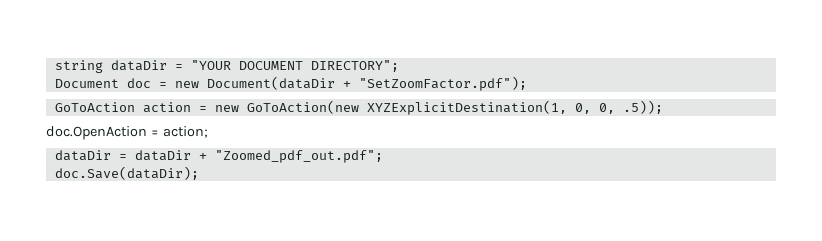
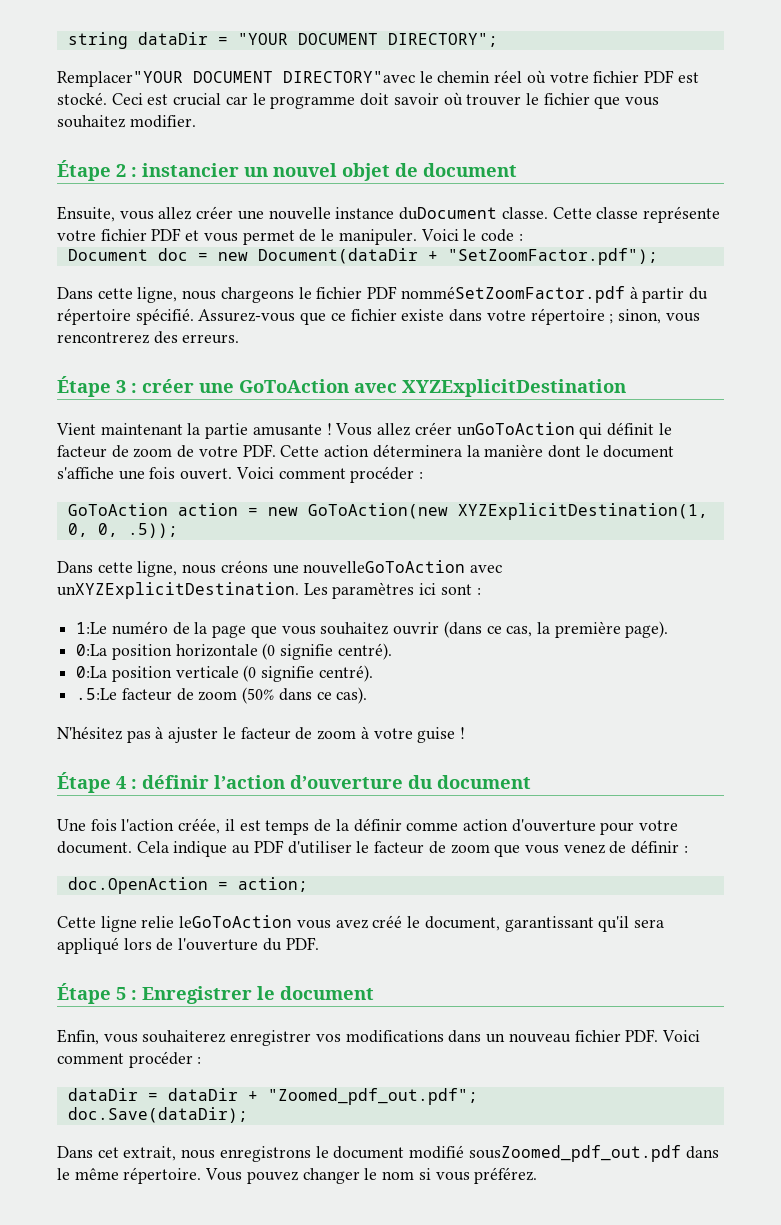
+ Remplacer"YOUR DOCUMENT DIRECTORY"avec le chemin réel où votre fichier PDF est stocké. Ceci est crucial car le programme doit savoir où trouver le fichier que vous souhaitez modifier.
+ Étape 2 : instancier un nouvel objet de document
+ Ensuite, vous allez créer une nouvelle instance duDocument classe. Cette classe représente votre fichier PDF et vous permet de le manipuler. Voici le code :
+ Dans cette ligne, nous chargeons le fichier PDF nomméSetZoomFactor.pdf à partir du répertoire spécifié. Assurez-vous que ce fichier existe dans votre répertoire ; sinon, vous rencontrerez des erreurs.
+ Étape 3 : créer une GoToAction avec XYZExplicitDestination
+ Vient maintenant la partie amusante ! Vous allez créer unGoToAction qui définit le facteur de zoom de votre PDF. Cette action déterminera la manière dont le document s'affiche une fois ouvert. Voici comment procéder :
+ Dans cette ligne, nous créons une nouvelleGoToAction avec unXYZExplicitDestination. Les paramètres ici sont :
+ 1:Le numéro de la page que vous souhaitez ouvrir (dans ce cas, la première page).
+ 0:La position horizontale (0 signifie centré).
+ 0:La position verticale (0 signifie centré).
+ .5:Le facteur de zoom (50% dans ce cas).
+ N'hésitez pas à ajuster le facteur de zoom à votre guise !
+ Étape 4 : définir l’action d’ouverture du document
+ Une fois l'action créée, il est temps de la définir comme action d'ouverture pour votre document. Cela indique au PDF d'utiliser le facteur de zoom que vous venez de définir :
  doc.OpenAction = action;
+ Cette ligne relie leGoToAction vous avez créé le document, garantissant qu'il sera appliqué lors de l'ouverture du PDF.
+ Étape 5 : Enregistrer le document
+ Enfin, vous souhaiterez enregistrer vos modifications dans un nouveau fichier PDF. Voici comment procéder :
+ Dans cet extrait, nous enregistrons le document modifié sousZoomed_pdf_out.pdf dans le même répertoire. Vous pouvez changer le nom si vous préférez.

